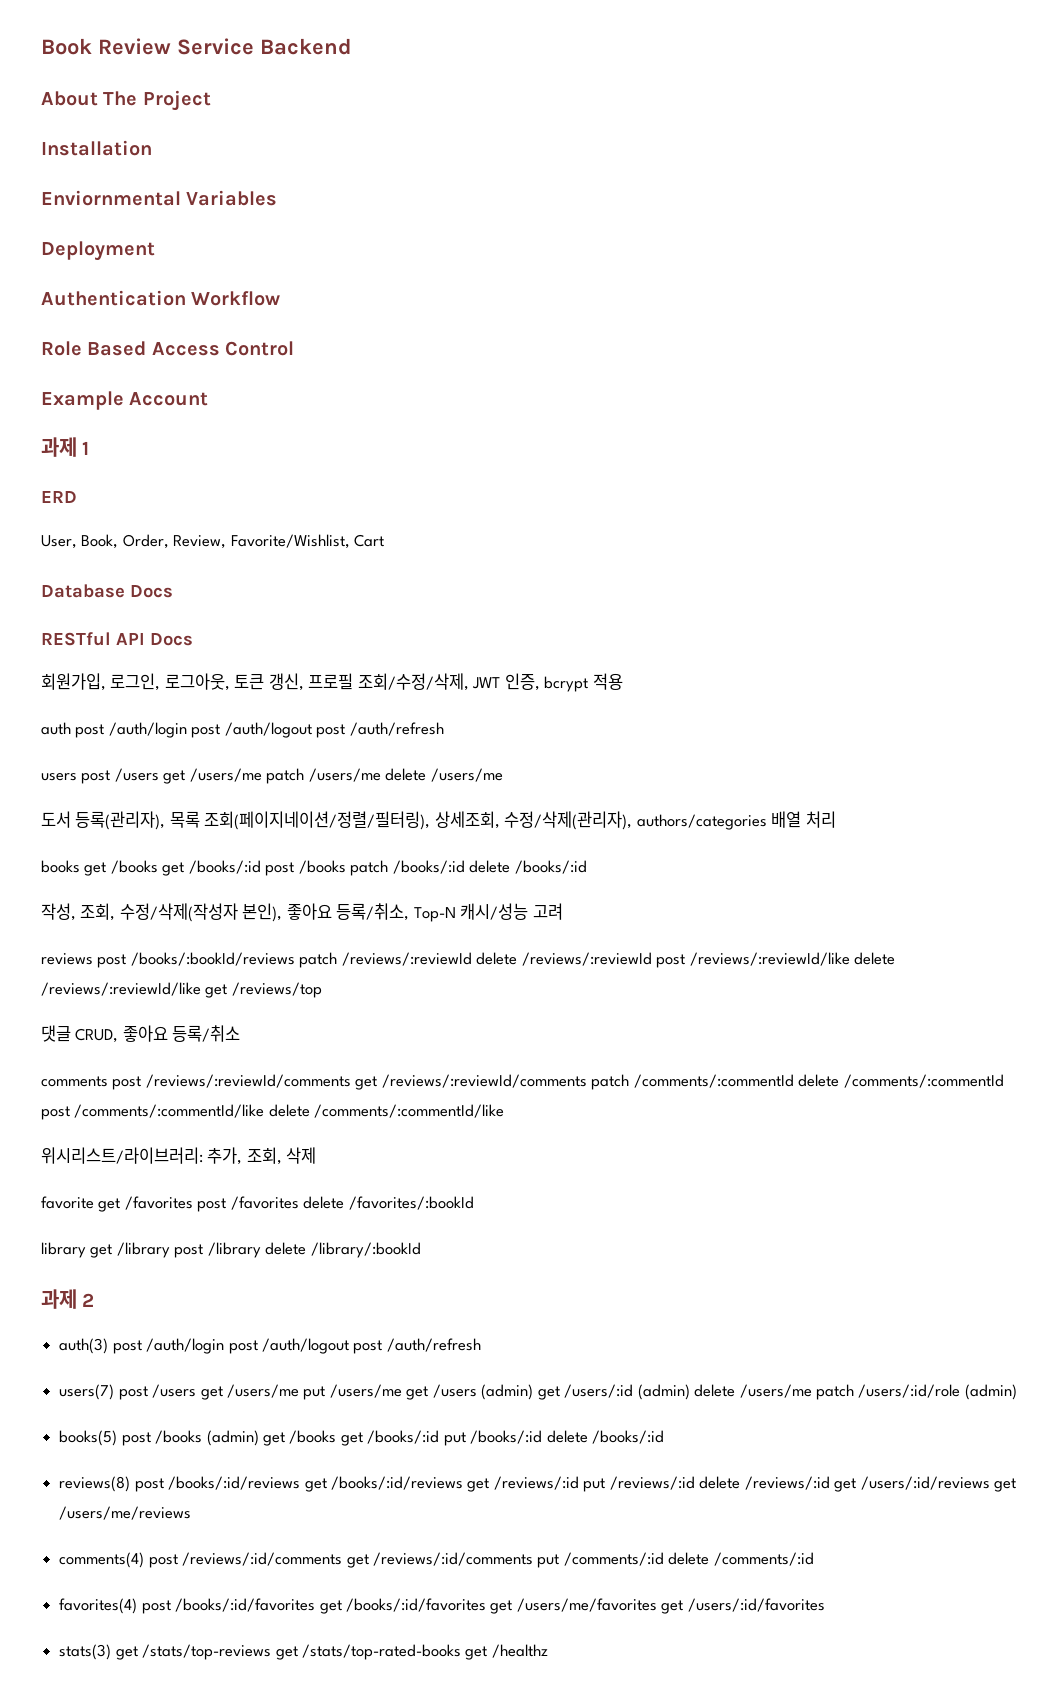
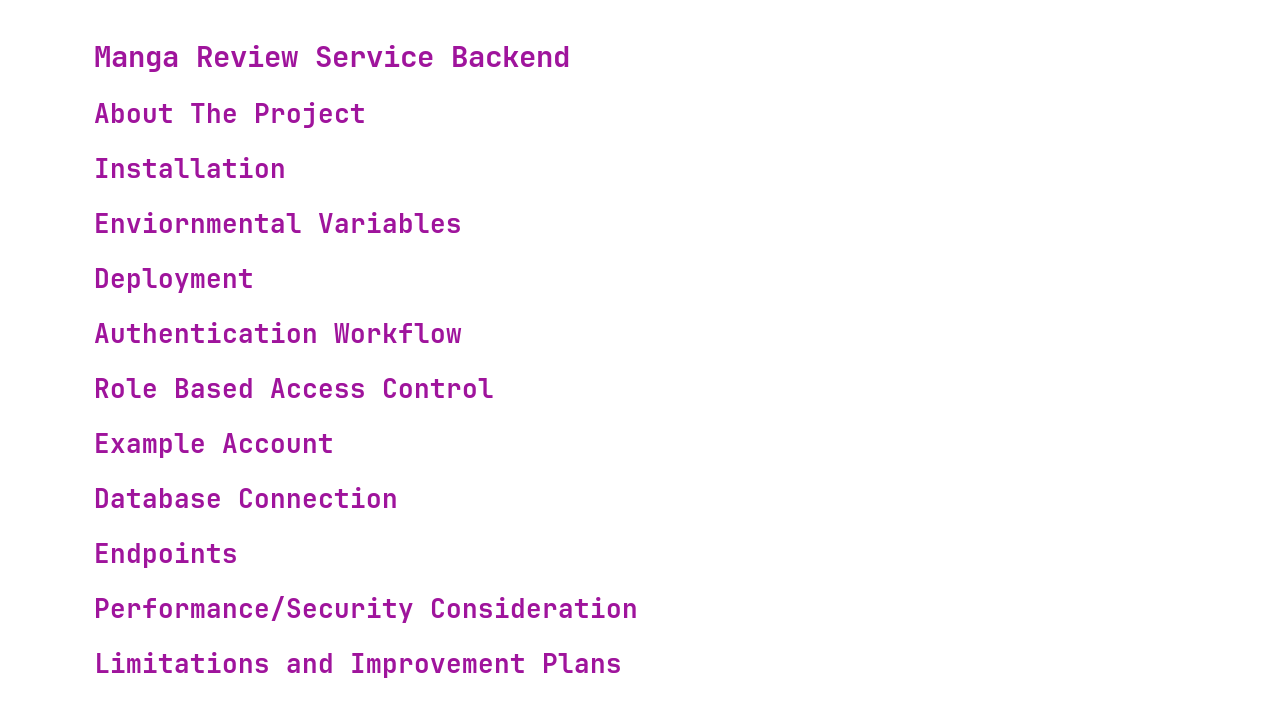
- Book Review Service Backend
+ Manga Review Service Backend
- 과제 1
- ERD
- User, Book, Order, Review, Favorite/Wishlist, Cart
- Database Docs
- RESTful API Docs
- 회원가입, 로그인, 로그아웃, 토큰 갱신, 프로필 조회/수정/삭제, JWT 인증, bcrypt 적용
- auth post /auth/login post /auth/logout post /auth/refresh
- users post /users get /users/me patch /users/me delete /users/me
- 도서 등록(관리자), 목록 조회(페이지네이션/정렬/필터링), 상세조회, 수정/삭제(관리자), authors/categories 배열 처리
- books get /books get /books/:id post /books patch /books/:id delete /books/:id
- 작성, 조회, 수정/삭제(작성자 본인), 좋아요 등록/취소, Top-N 캐시/성능 고려
- reviews post /books/:bookId/reviews patch /reviews/:reviewId delete /reviews/:reviewId post /reviews/:reviewId/like delete /reviews/:reviewId/like get /reviews/top
- 댓글 CRUD, 좋아요 등록/취소
- comments post /reviews/:reviewId/comments get /reviews/:reviewId/comments patch /comments/:commentId delete /comments/:commentId post /comments/:commentId/like delete /comments/:commentId/like
- 위시리스트/라이브러리: 추가, 조회, 삭제
- favorite get /favorites post /favorites delete /favorites/:bookId
- library get /library post /library delete /library/:bookId
- 과제 2
- auth(3) post /auth/login post /auth/logout post /auth/refresh
- users(7) post /users get /users/me put /users/me get /users (admin) get /users/:id (admin) delete /users/me patch /users/:id/role (admin)
- books(5) post /books (admin) get /books get /books/:id put /books/:id delete /books/:id
- reviews(8) post /books/:id/reviews get /books/:id/reviews get /reviews/:id put /reviews/:id delete /reviews/:id get /users/:id/reviews get /users/me/reviews
- comments(4) post /reviews/:id/comments get /reviews/:id/comments put /comments/:id delete /comments/:id
- favorites(4) post /books/:id/favorites get /books/:id/favorites get /users/me/favorites get /users/:id/favorites
- stats(3) get /stats/top-reviews get /stats/top-rated-books get /healthz
+ Database Connection
+ Endpoints
+ Performance/Security Consideration
+ Limitations and Improvement Plans

